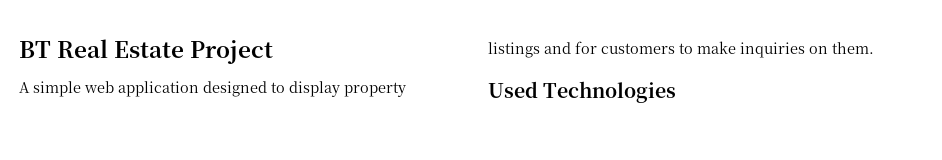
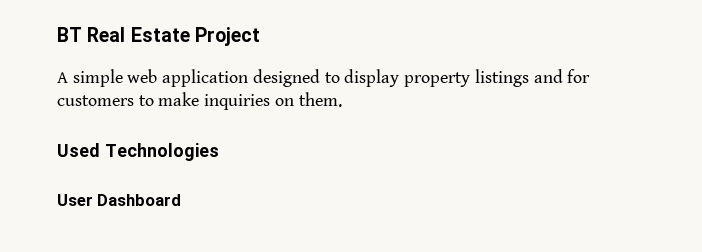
+ User Dashboard

